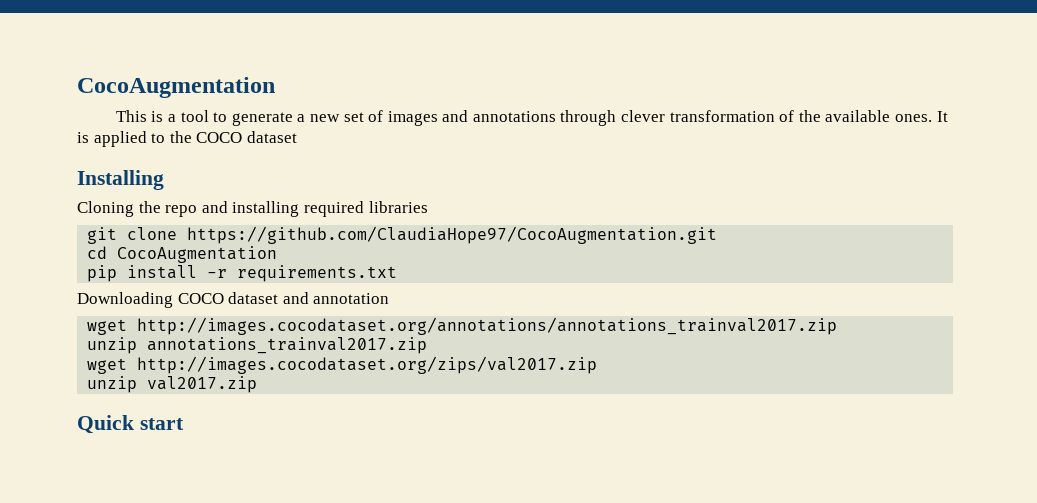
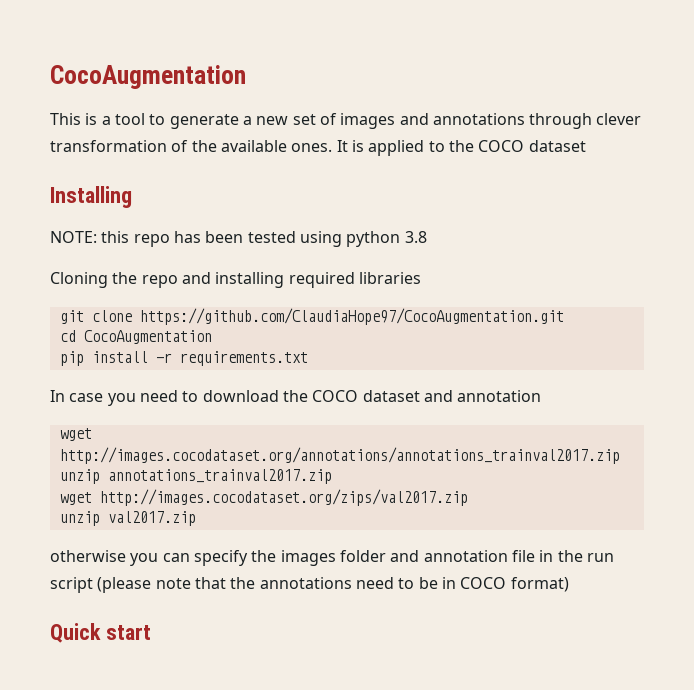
+ NOTE: this repo has been tested using python 3.8
- Downloading COCO dataset and annotation
+ In case you need to download the COCO dataset and annotation
+ otherwise you can specify the images folder and annotation file in the run script (please note that the annotations need to be in COCO format)

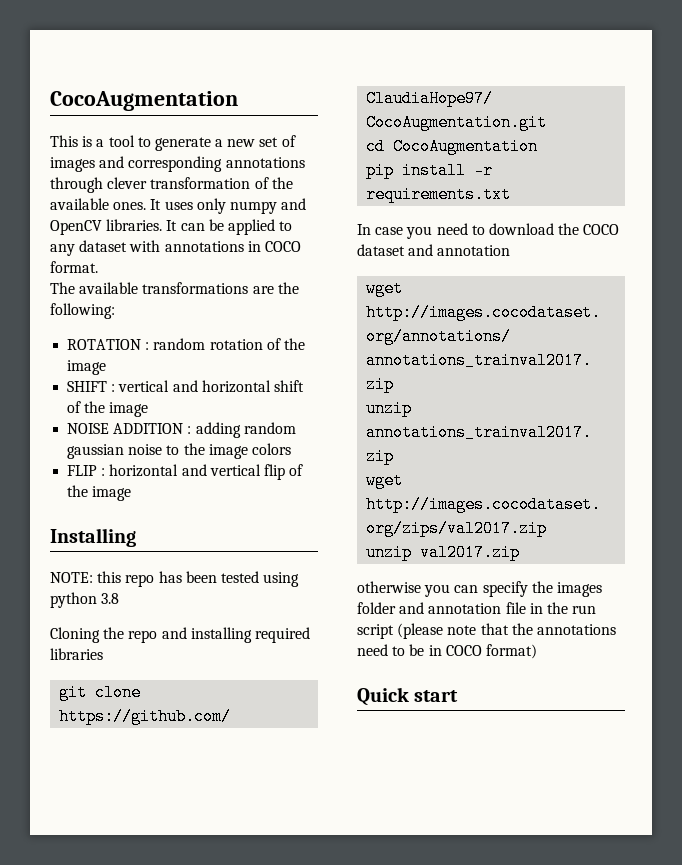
- This is a tool to generate a new set of images and annotations through clever transformation of the available ones.
+ This is a tool to generate a new set of images and corresponding annotations through clever transformation of the available ones.
- It is applied to the COCO dataset
+ It uses only numpy and OpenCV libraries. It can be applied to any dataset with annotations in COCO format.
+ The available transformations are the following:
+ ROTATION : random rotation of the image
+ SHIFT : vertical and horizontal shift of the image
+ NOISE ADDITION : adding random gaussian noise to the image colors
+ FLIP : horizontal and vertical flip of the image

